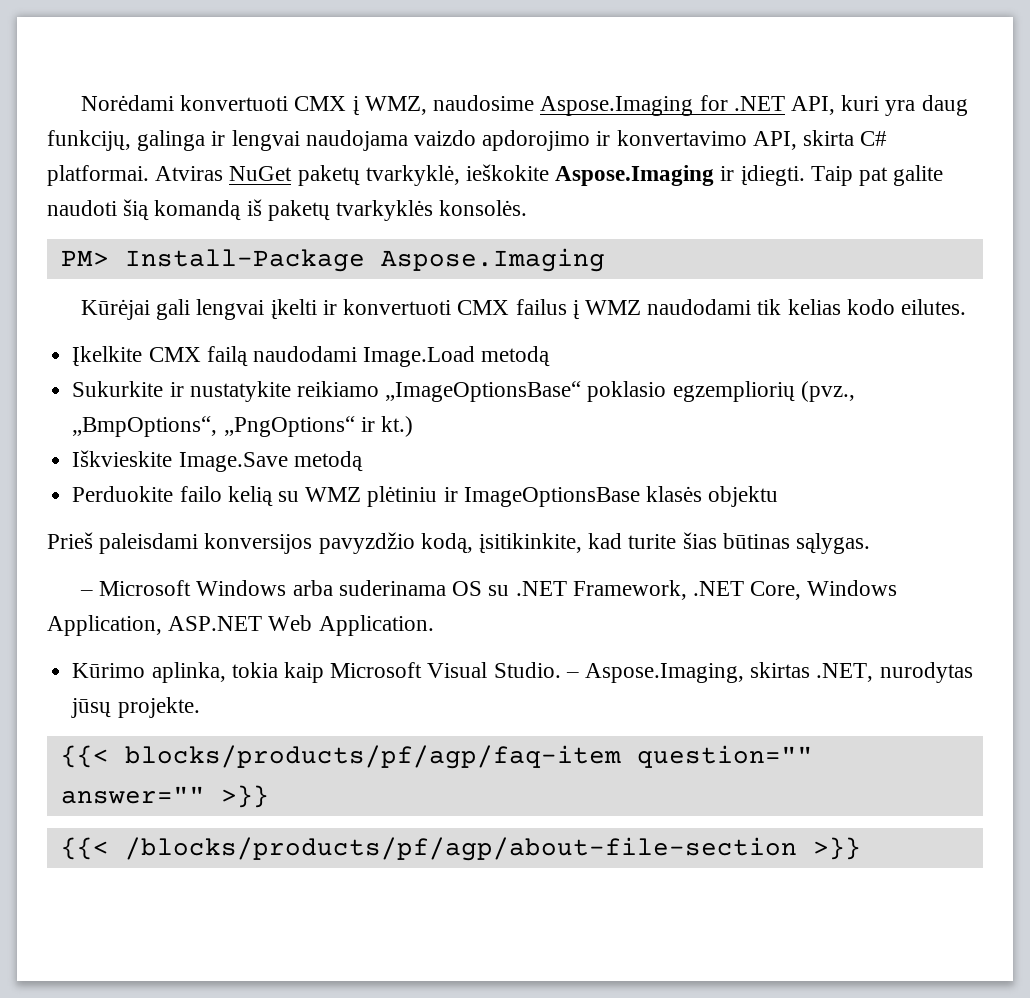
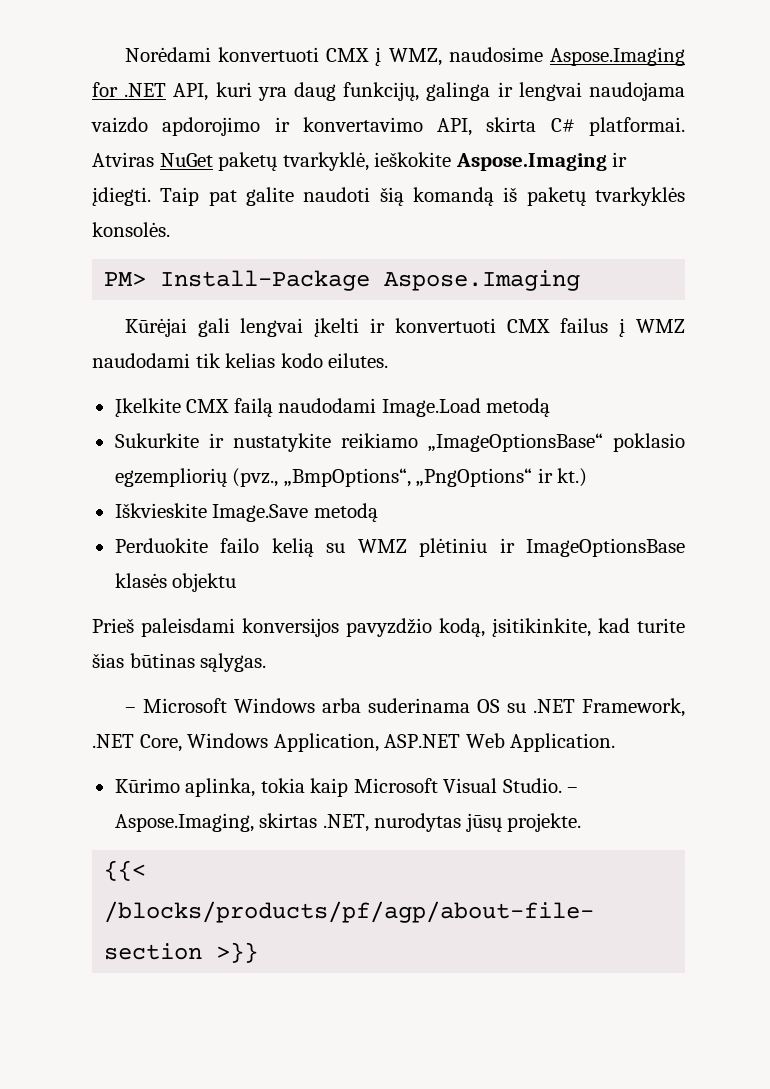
- {{< blocks/products/pf/agp/faq-item question="" answer="" >}}

